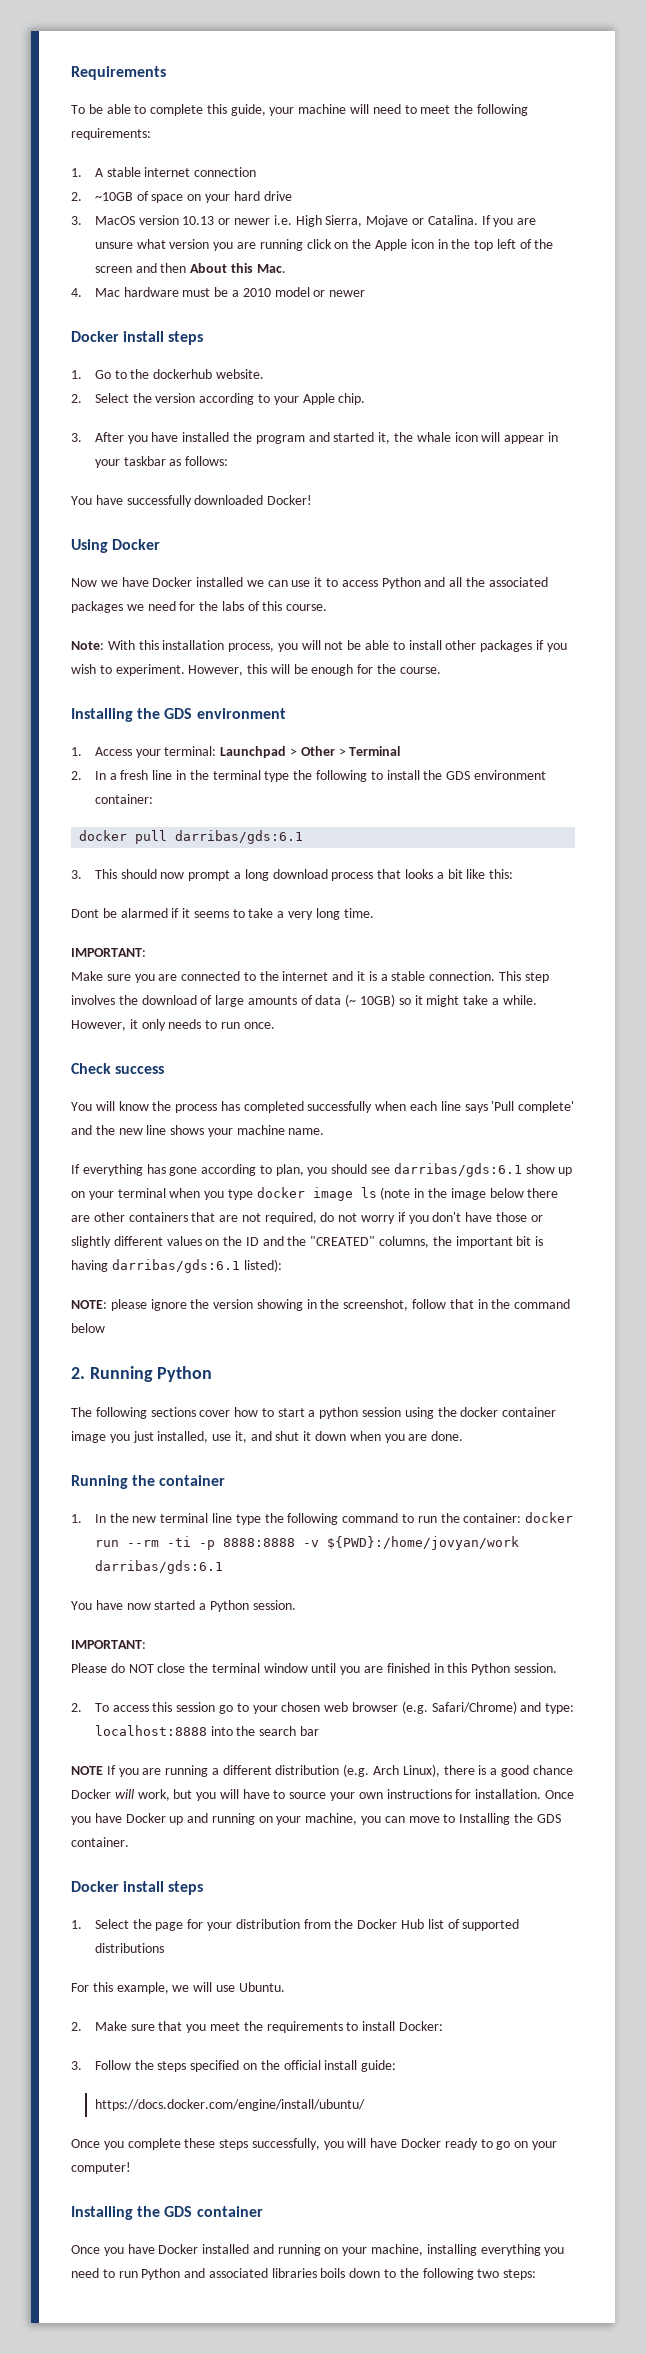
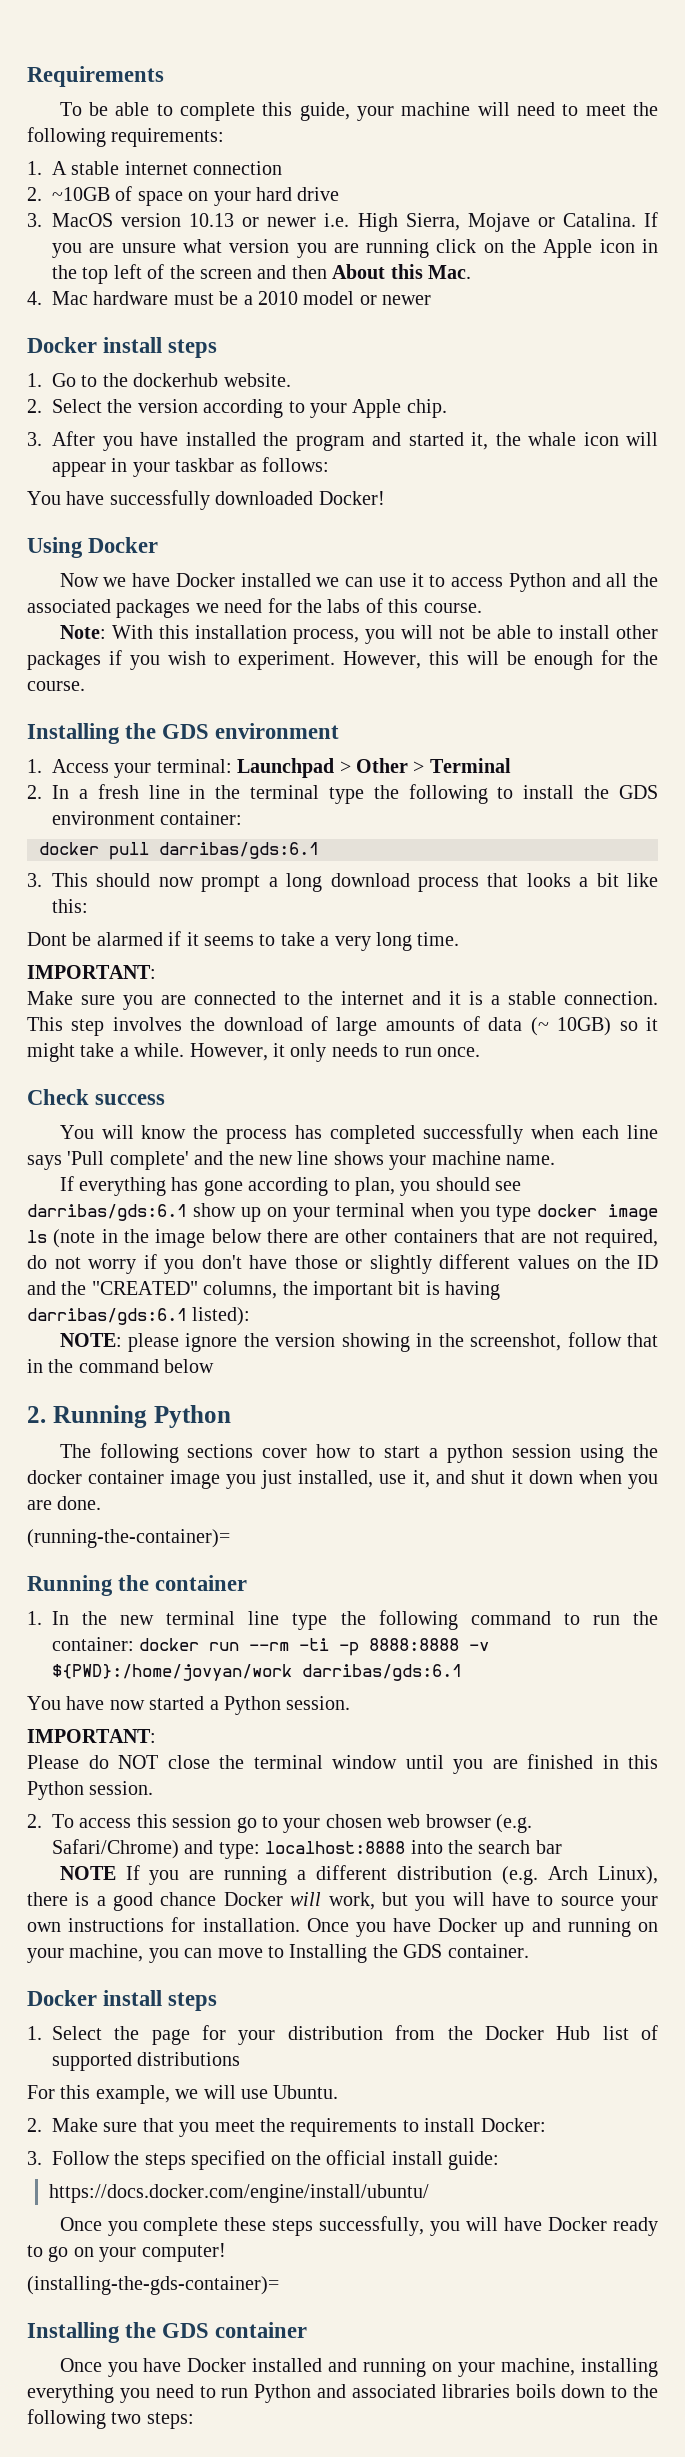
+ (running-the-container)=
+ (installing-the-gds-container)=

